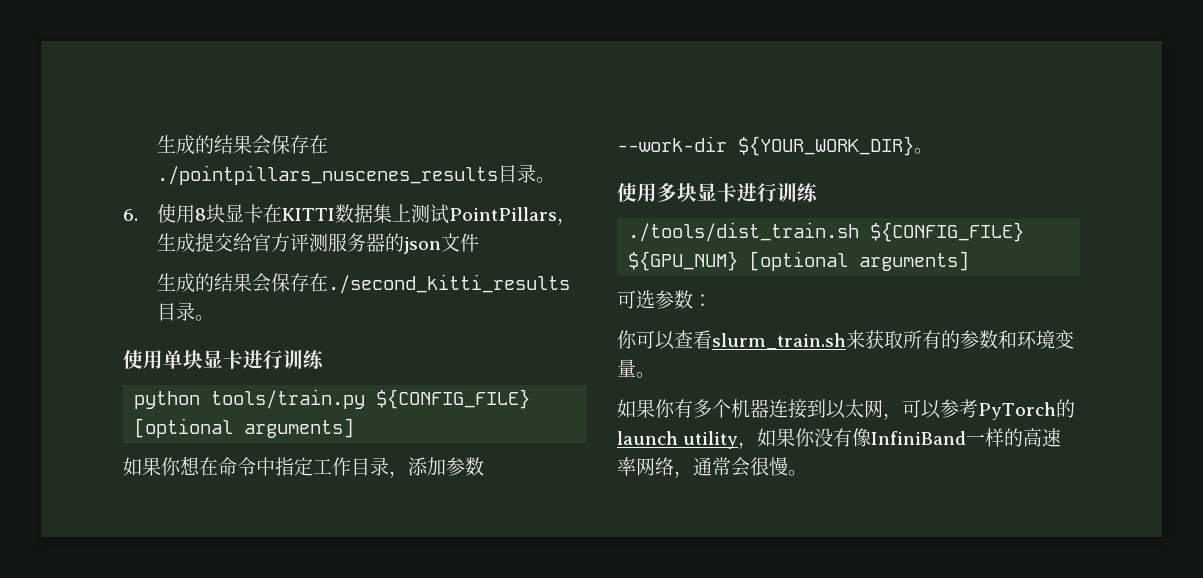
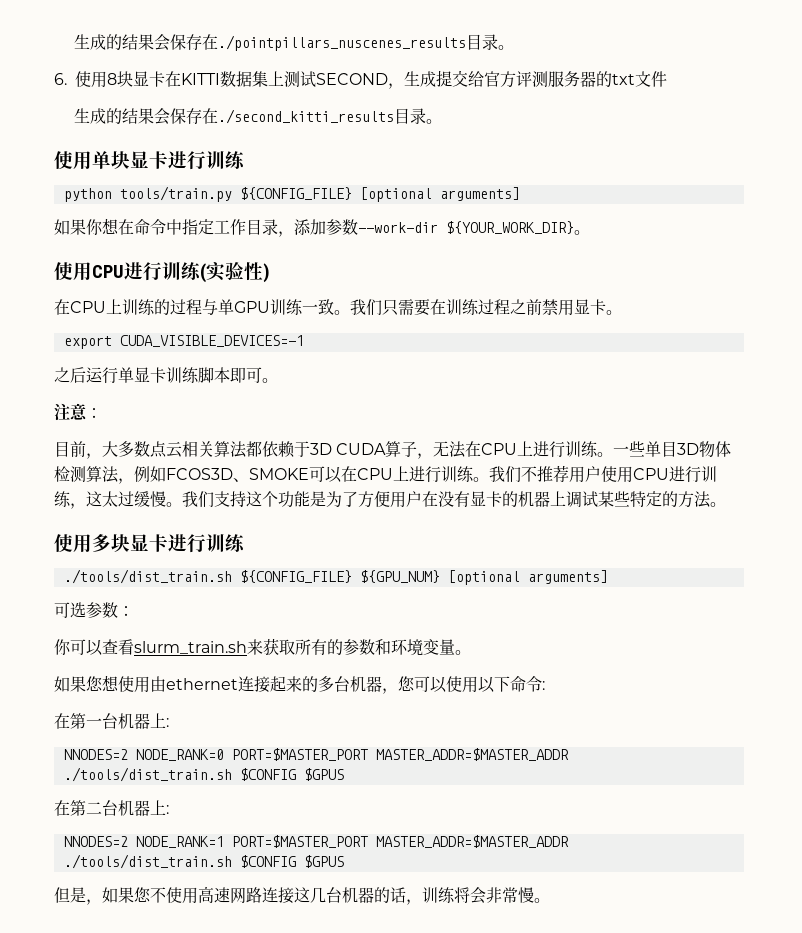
- 6.使用8块显卡在KITTI数据集上测试PointPillars，生成提交给官方评测服务器的json文件
+ 6.使用8块显卡在KITTI数据集上测试SECOND，生成提交给官方评测服务器的txt文件
+ 使用CPU进行训练(实验性)
+ 在CPU上训练的过程与单GPU训练一致。我们只需要在训练过程之前禁用显卡。
+ export CUDA_VISIBLE_DEVICES=-1
+ 之后运行单显卡训练脚本即可。
+ 注意：
+ 目前，大多数点云相关算法都依赖于3D CUDA算子，无法在CPU上进行训练。一些单目3D物体检测算法，例如FCOS3D、SMOKE可以在CPU上进行训练。我们不推荐用户使用CPU进行训练，这太过缓慢。我们支持这个功能是为了方便用户在没有显卡的机器上调试某些特定的方法。
- 如果你有多个机器连接到以太网，可以参考PyTorch的launch utility，如果你没有像InfiniBand一样的高速率网络，通常会很慢。
+ 如果您想使用由ethernet连接起来的多台机器，您可以使用以下命令:
+ 在第一台机器上:
+ NNODES=2 NODE_RANK=0 PORT=$MASTER_PORT MASTER_ADDR=$MASTER_ADDR ./tools/dist_train.sh $CONFIG $GPUS
+ 在第二台机器上:
+ NNODES=2 NODE_RANK=1 PORT=$MASTER_PORT MASTER_ADDR=$MASTER_ADDR ./tools/dist_train.sh $CONFIG $GPUS
+ 但是，如果您不使用高速网路连接这几台机器的话，训练将会非常慢。

